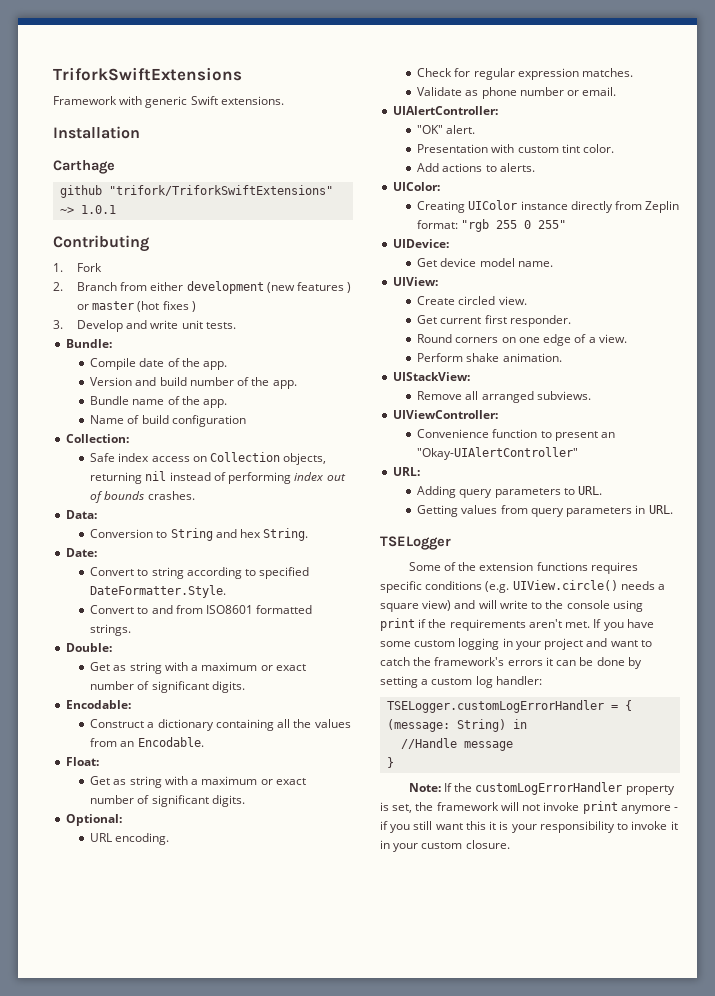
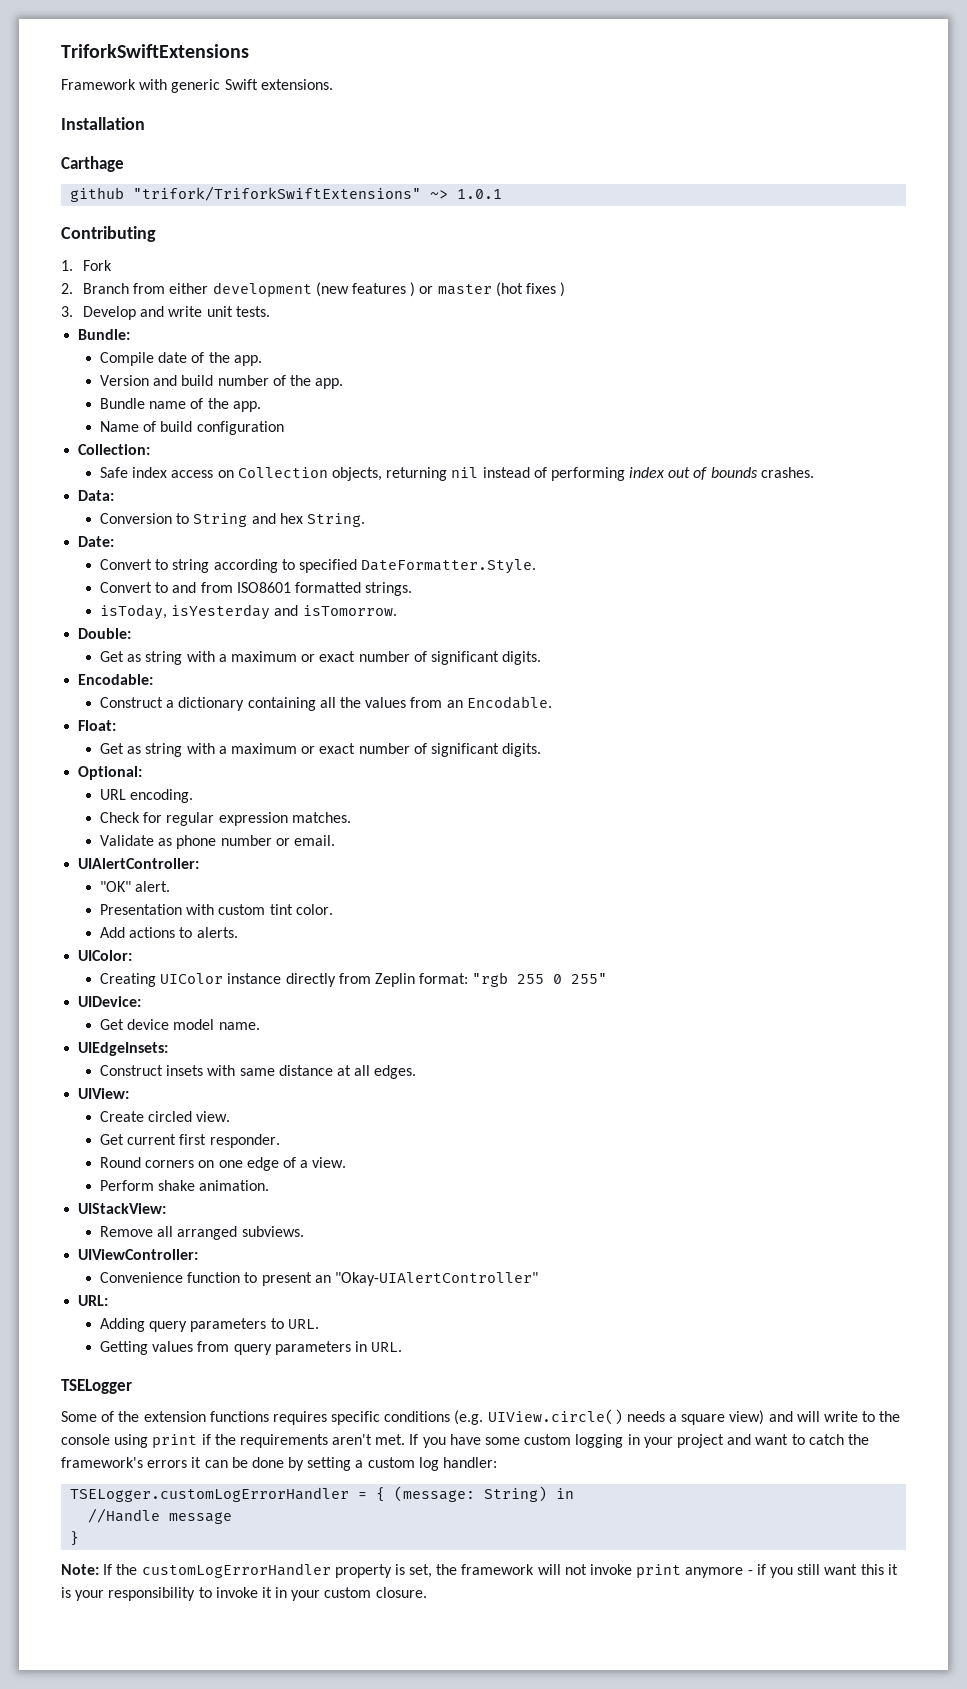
+ isToday, isYesterday and isTomorrow.
+ UIEdgeInsets:
+ Construct insets with same distance at all edges.

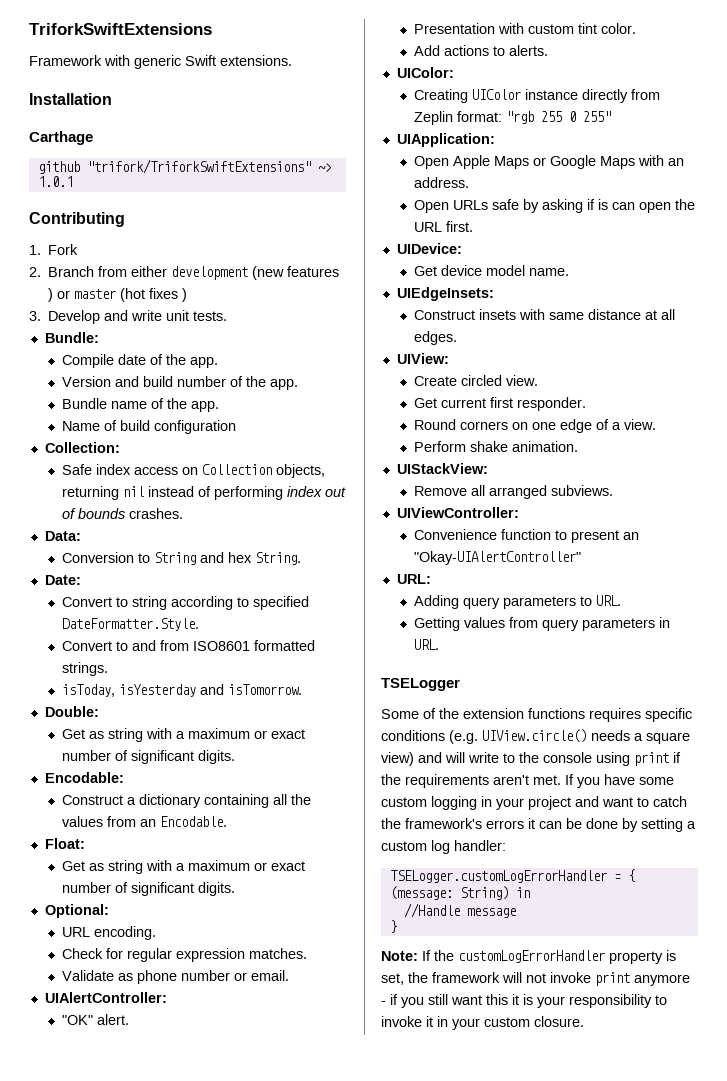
+ UIApplication:
+ Open Apple Maps or Google Maps with an address.
+ Open URLs safe by asking if is can open the URL first.

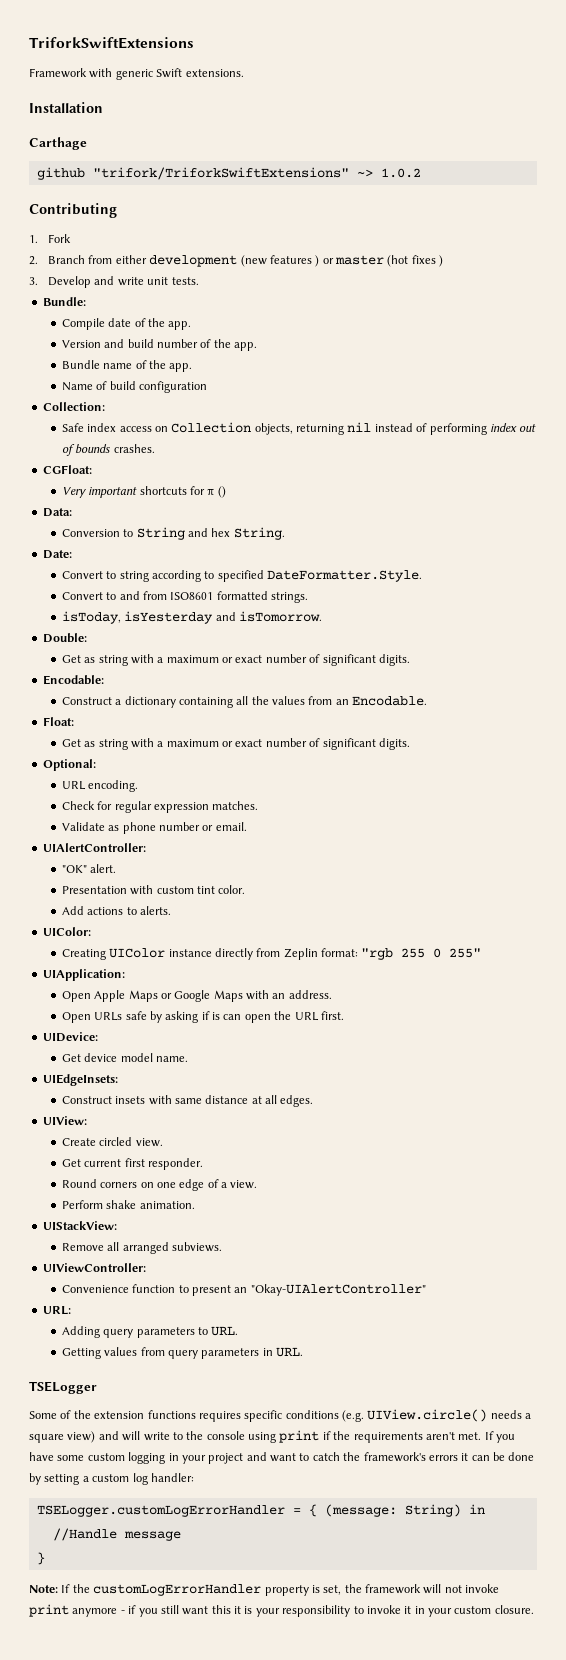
- github "trifork/TriforkSwiftExtensions" ~> 1.0.1
+ github "trifork/TriforkSwiftExtensions" ~> 1.0.2
+ CGFloat:
+ Very important shortcuts for π ()

